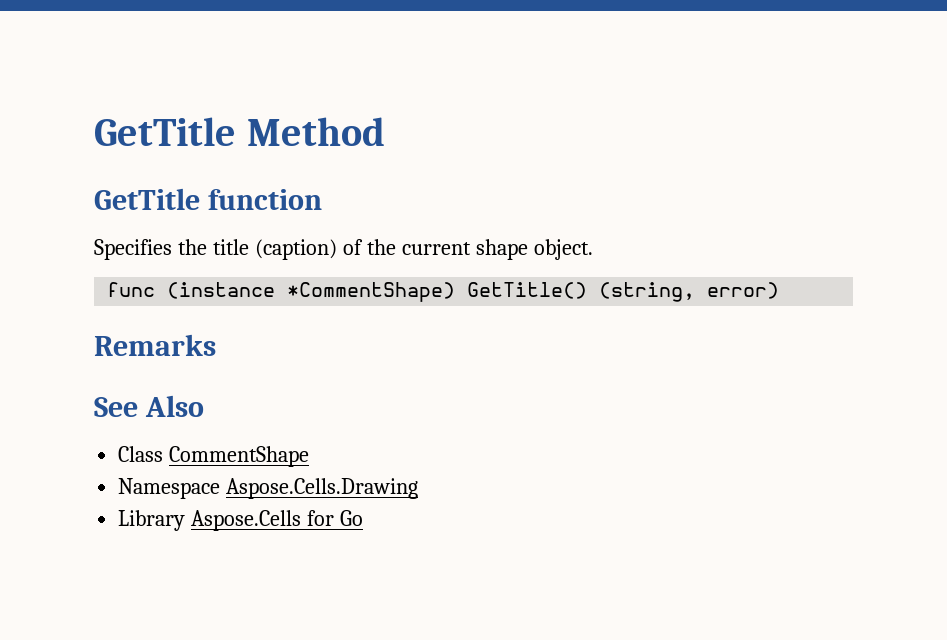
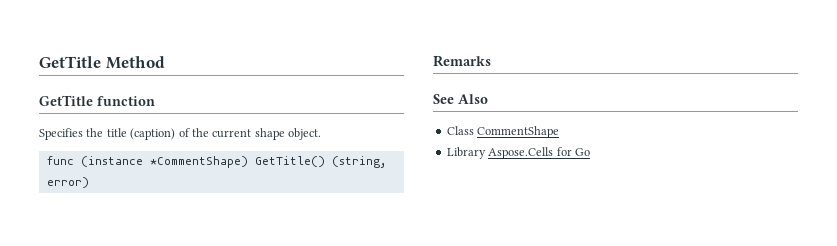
- Namespace Aspose.Cells.Drawing

